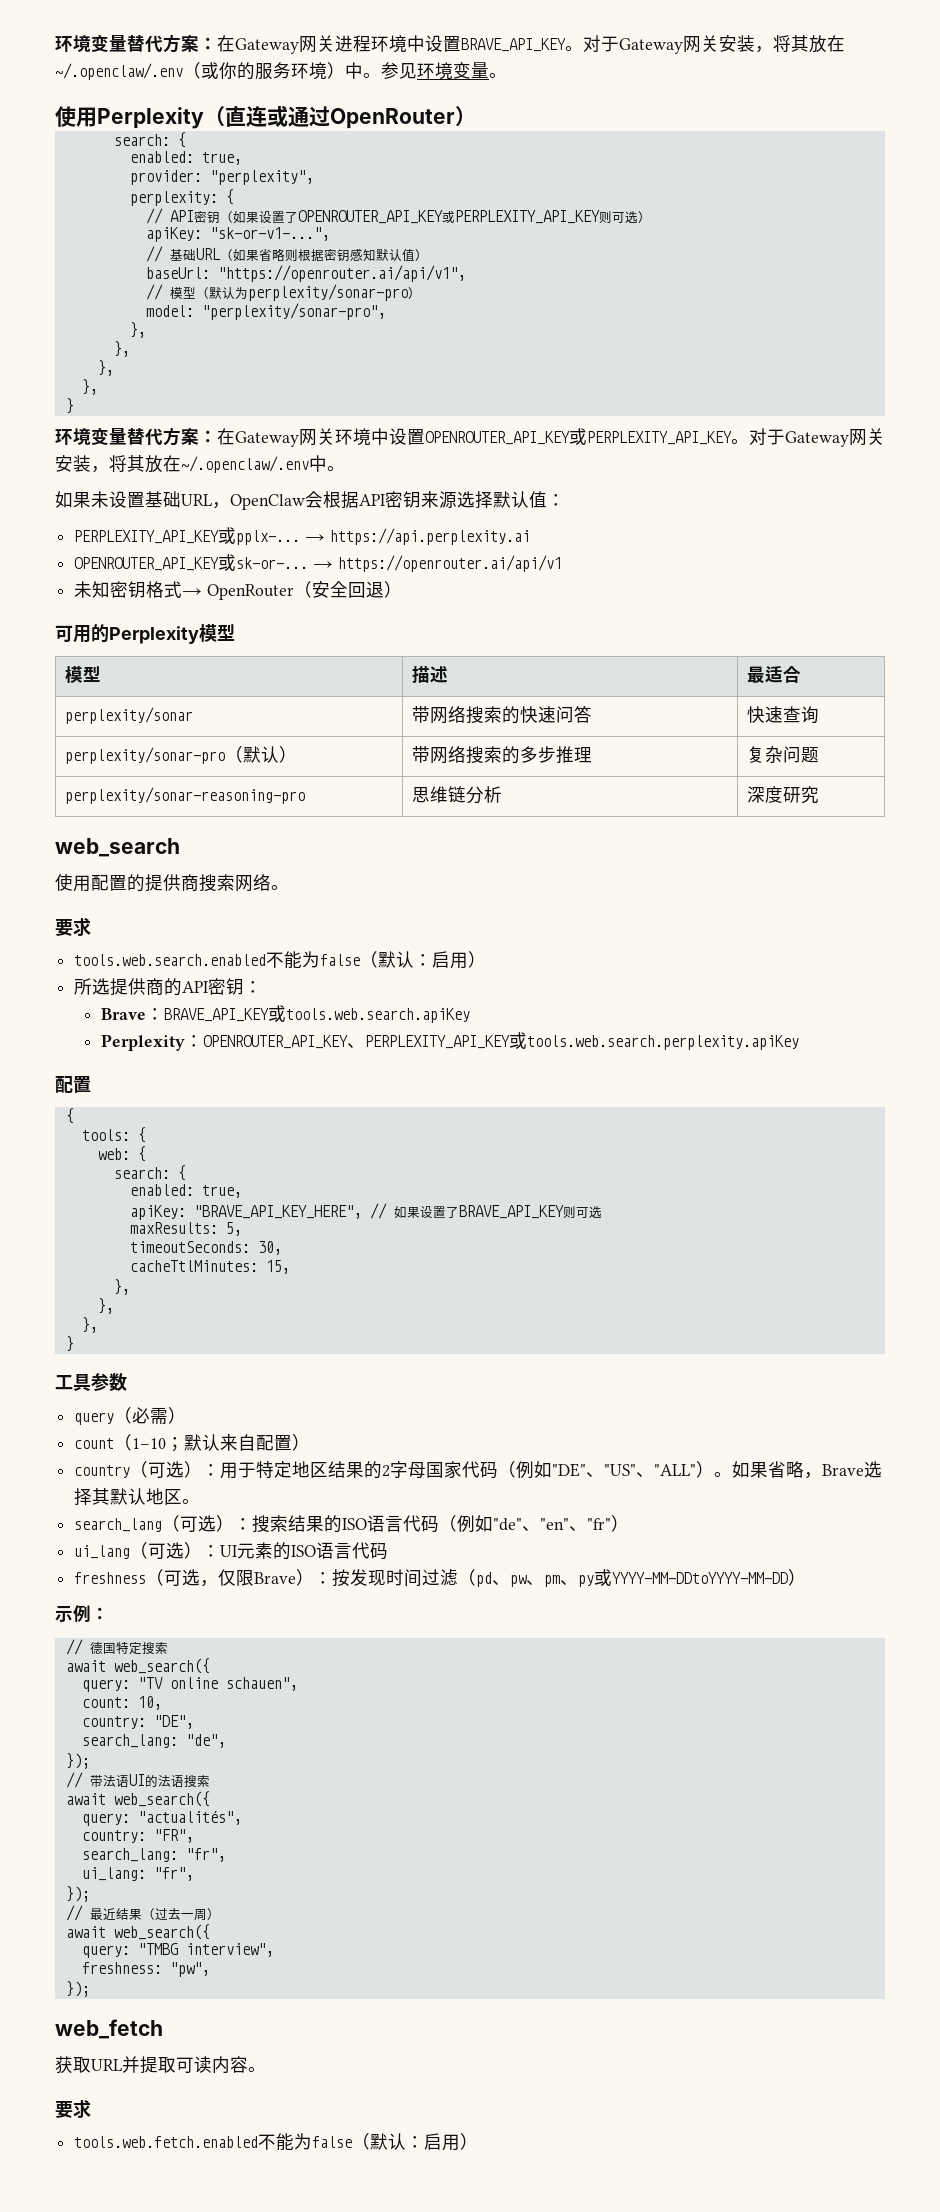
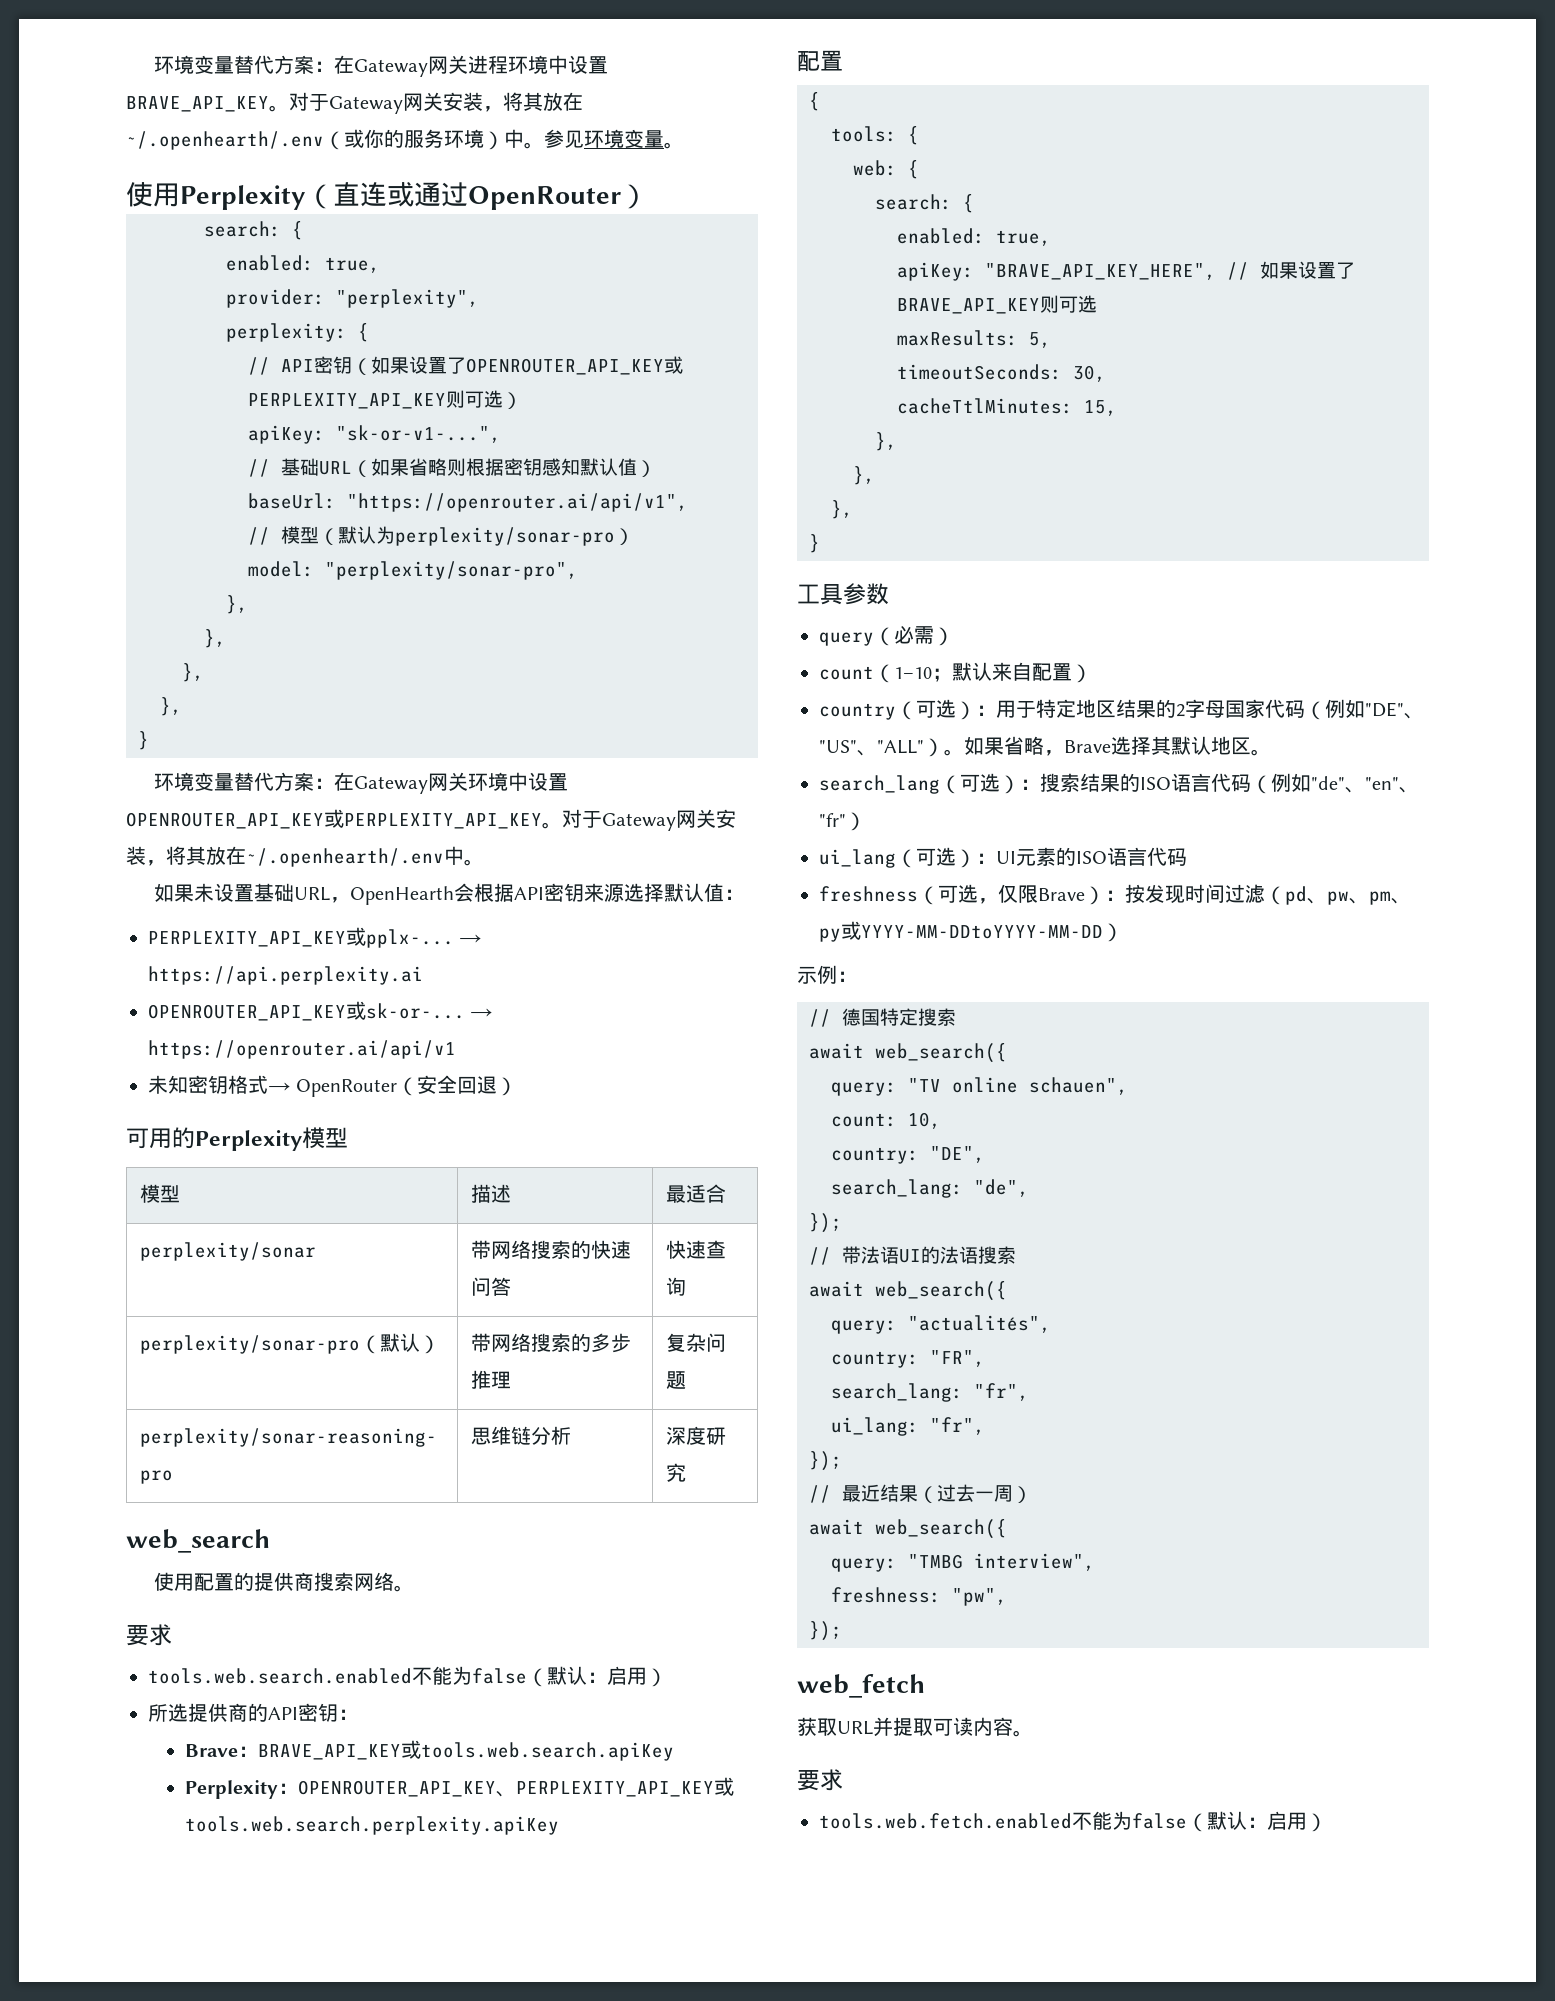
- 对于Gateway网关安装，将其放在~/.openclaw/.env（或你的服务环境）中。
+ 对于Gateway网关安装，将其放在~/.openhearth/.env（或你的服务环境）中。
- 对于Gateway网关安装，将其放在~/.openclaw/.env中。
+ 对于Gateway网关安装，将其放在~/.openhearth/.env中。
- 如果未设置基础URL，OpenClaw会根据API密钥来源选择默认值：
+ 如果未设置基础URL，OpenHearth会根据API密钥来源选择默认值：

